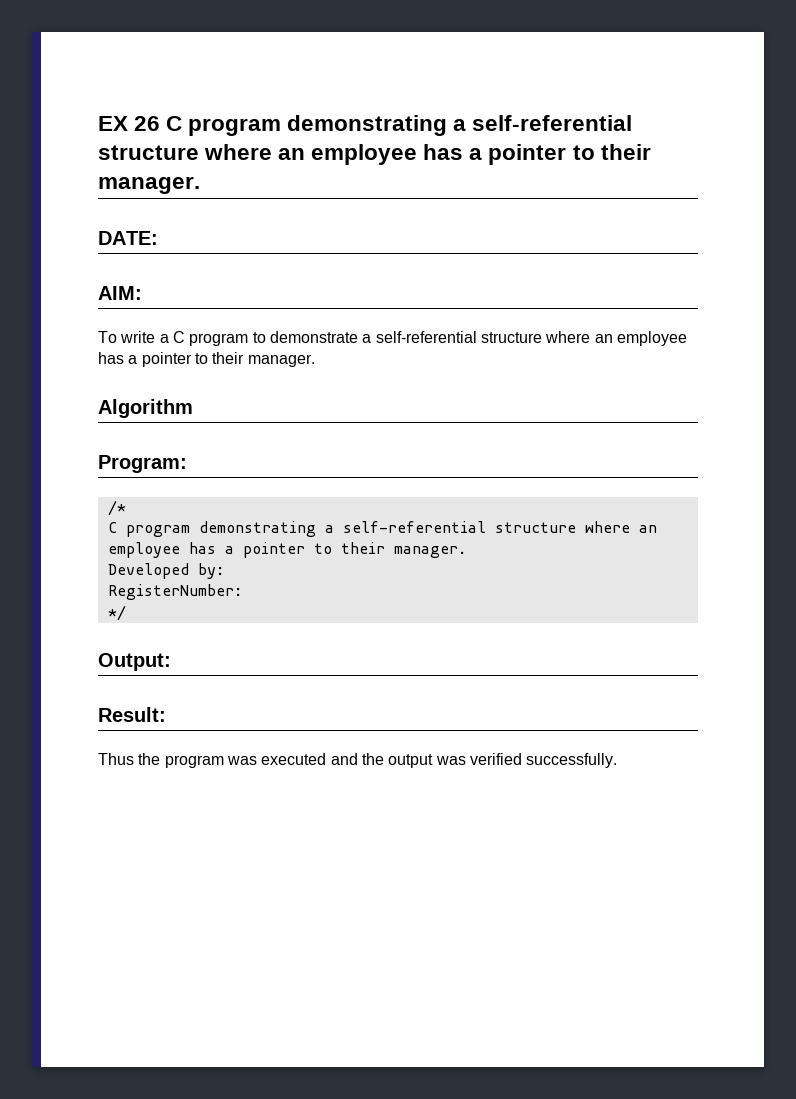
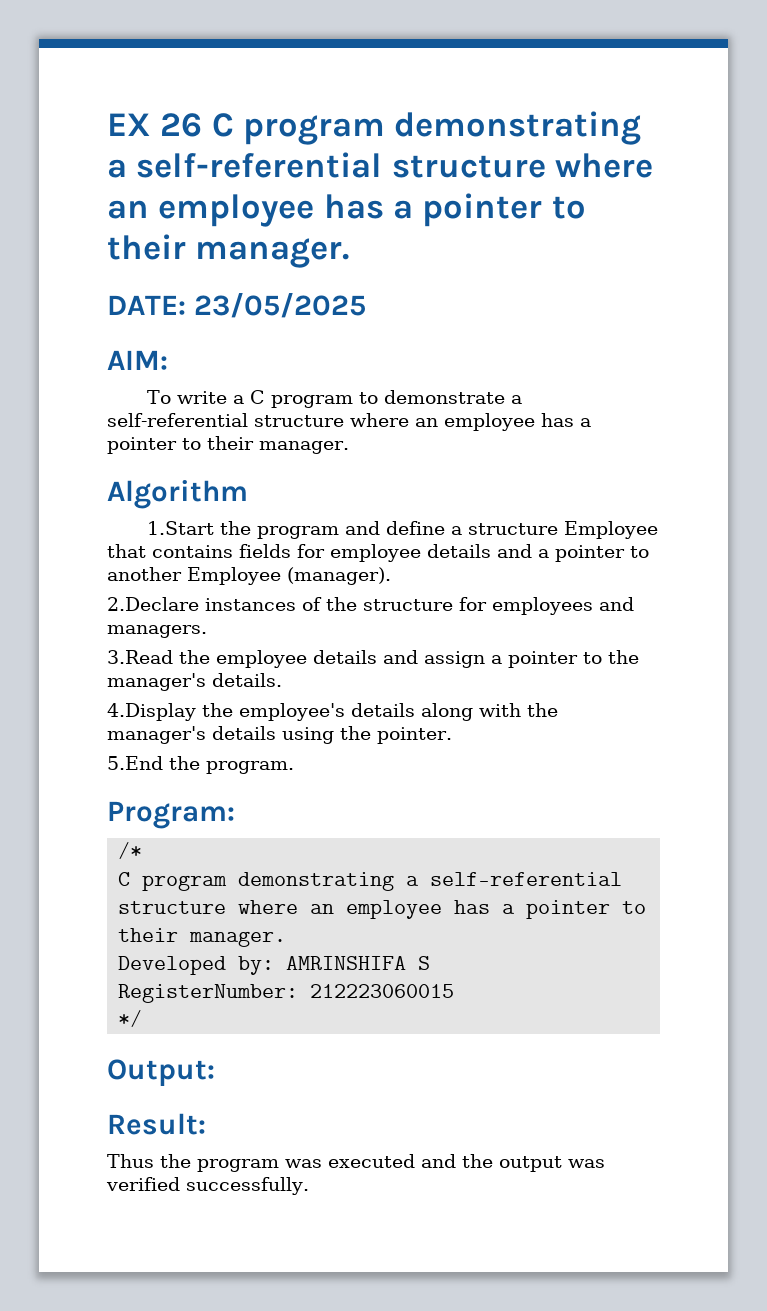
- DATE:
+ DATE: 23/05/2025
+ 1.Start the program and define a structure Employee that contains fields for employee details and a pointer to another Employee (manager).
+ 2.Declare instances of the structure for employees and managers.
+ 3.Read the employee details and assign a pointer to the manager's details.
+ 4.Display the employee's details along with the manager's details using the pointer.
+ 5.End the program.
- Developed by:
+ Developed by: AMRINSHIFA S
- RegisterNumber:
+ RegisterNumber: 212223060015

